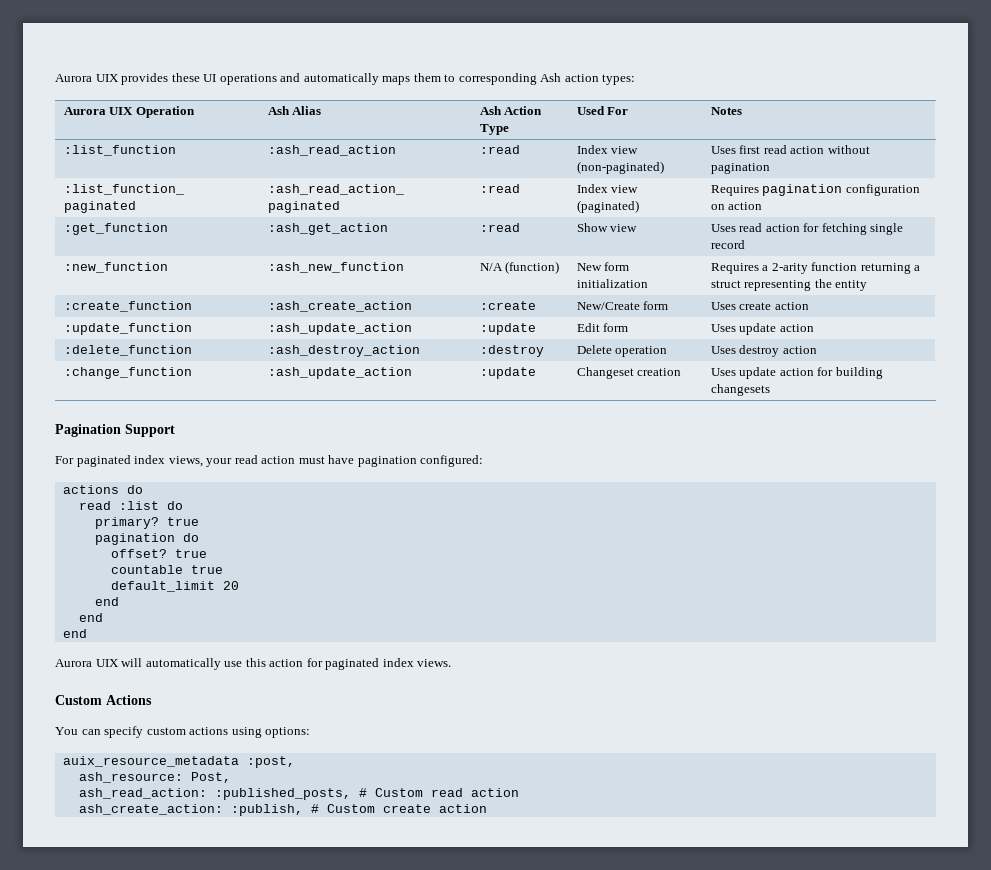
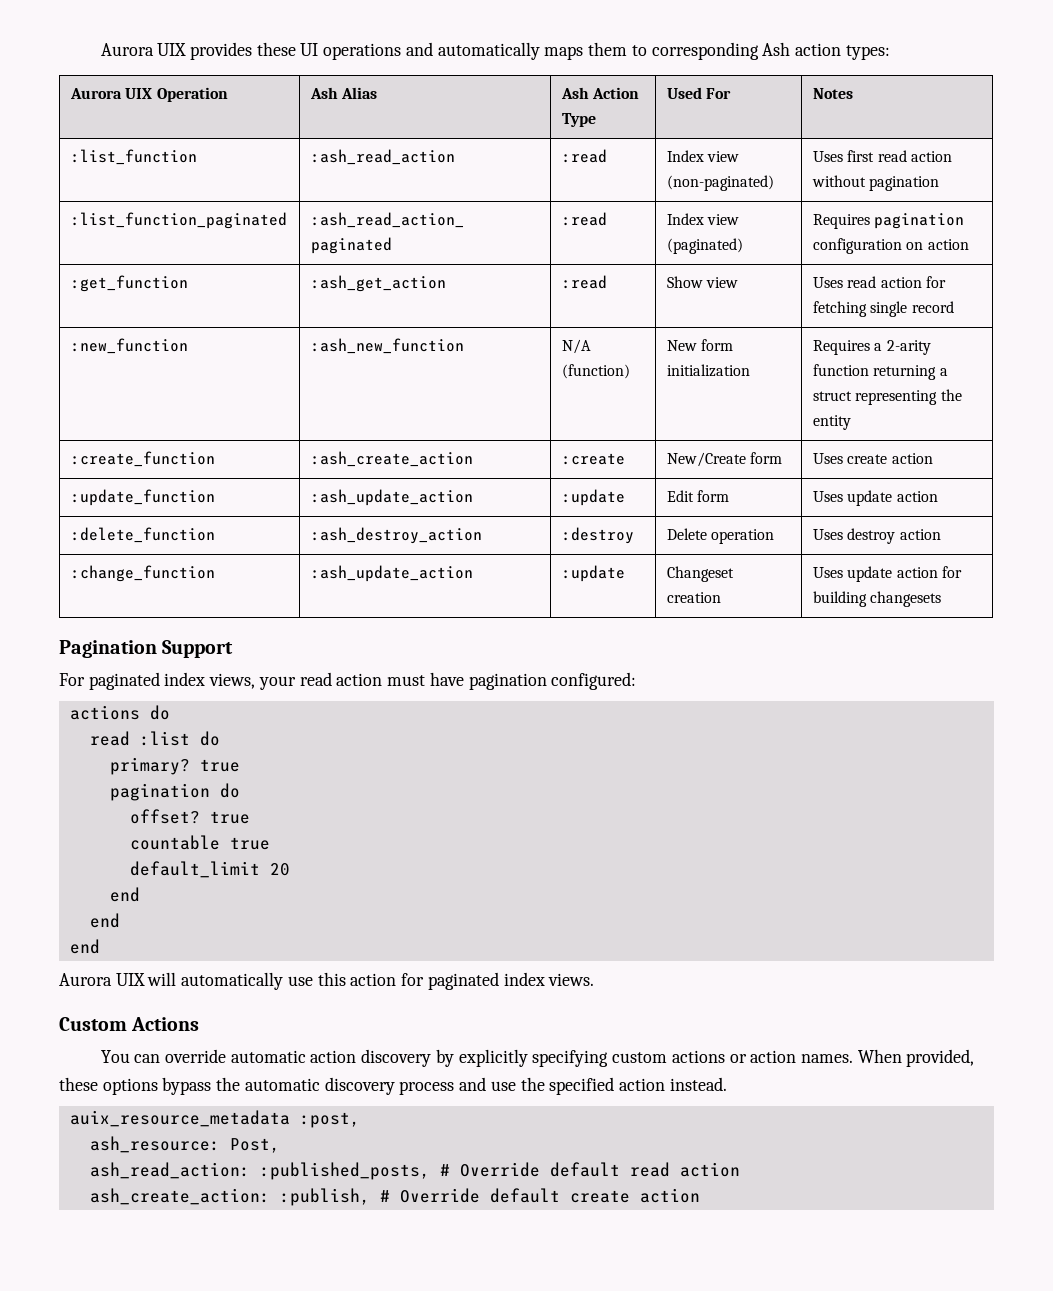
- You can specify custom actions using options:
+ You can override automatic action discovery by explicitly specifying custom actions or action names. When provided, these options bypass the automatic discovery process and use the specified action instead.
- ash_read_action: :published_posts, # Custom read action
+ ash_read_action: :published_posts, # Override default read action
- ash_create_action: :publish, # Custom create action
+ ash_create_action: :publish, # Override default create action

